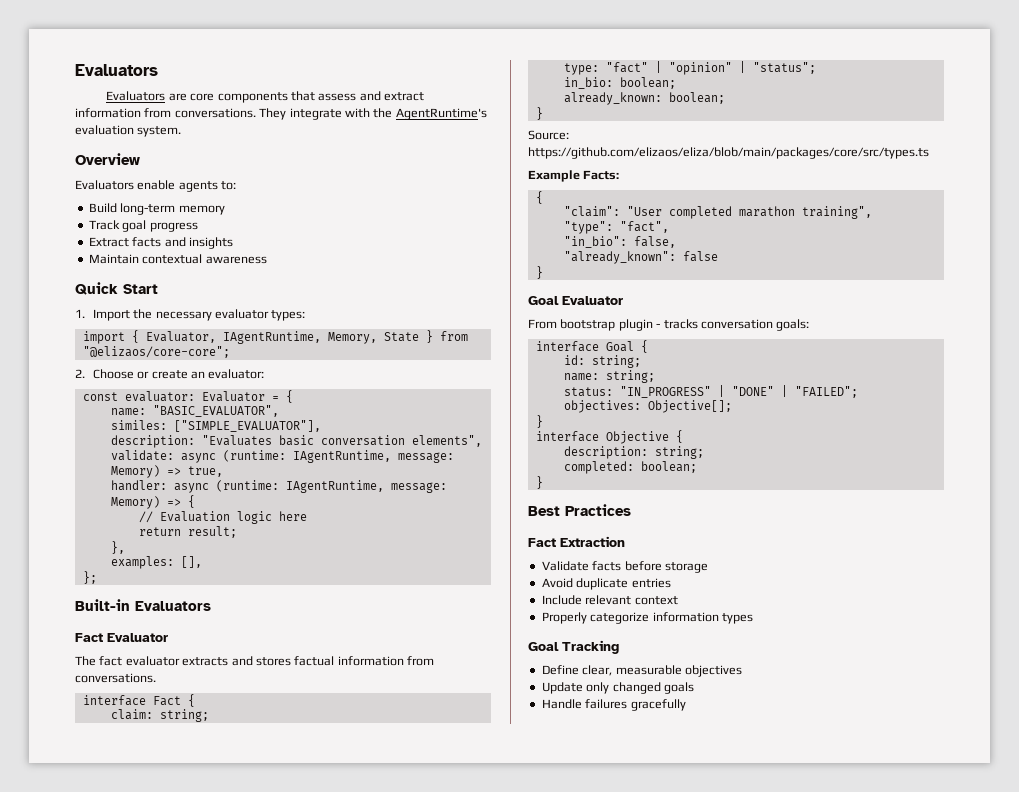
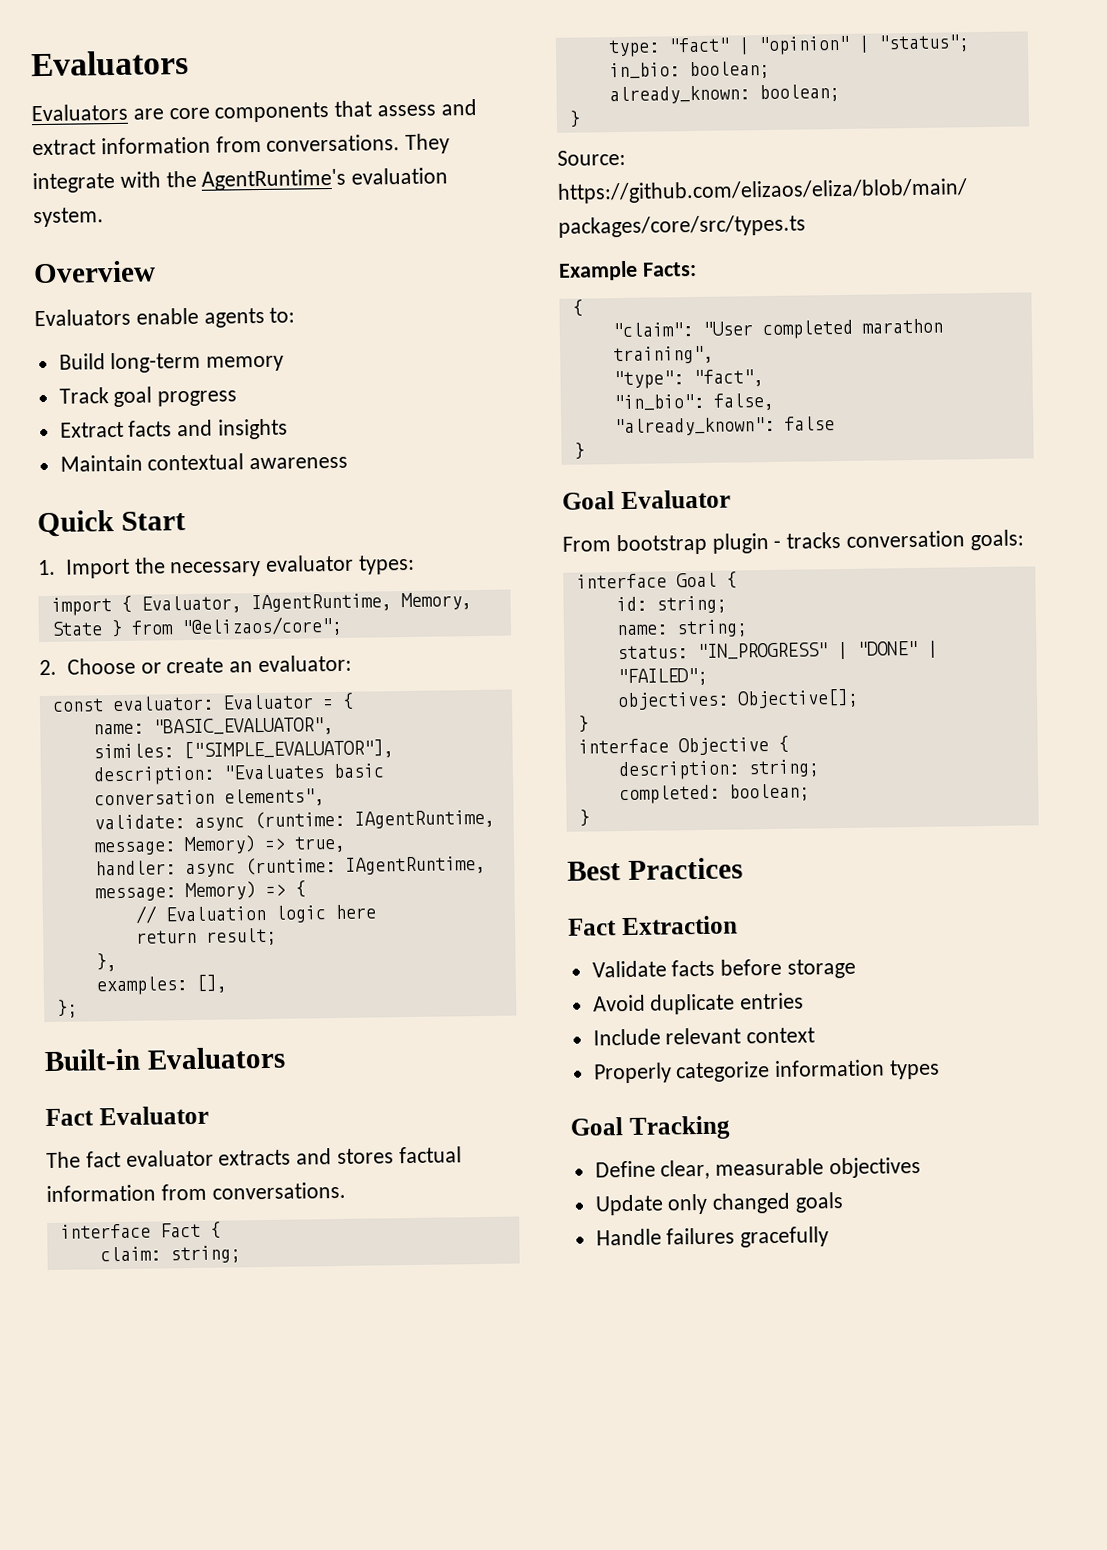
- import { Evaluator, IAgentRuntime, Memory, State } from "@elizaos/core-core";
+ import { Evaluator, IAgentRuntime, Memory, State } from "@elizaos/core";

